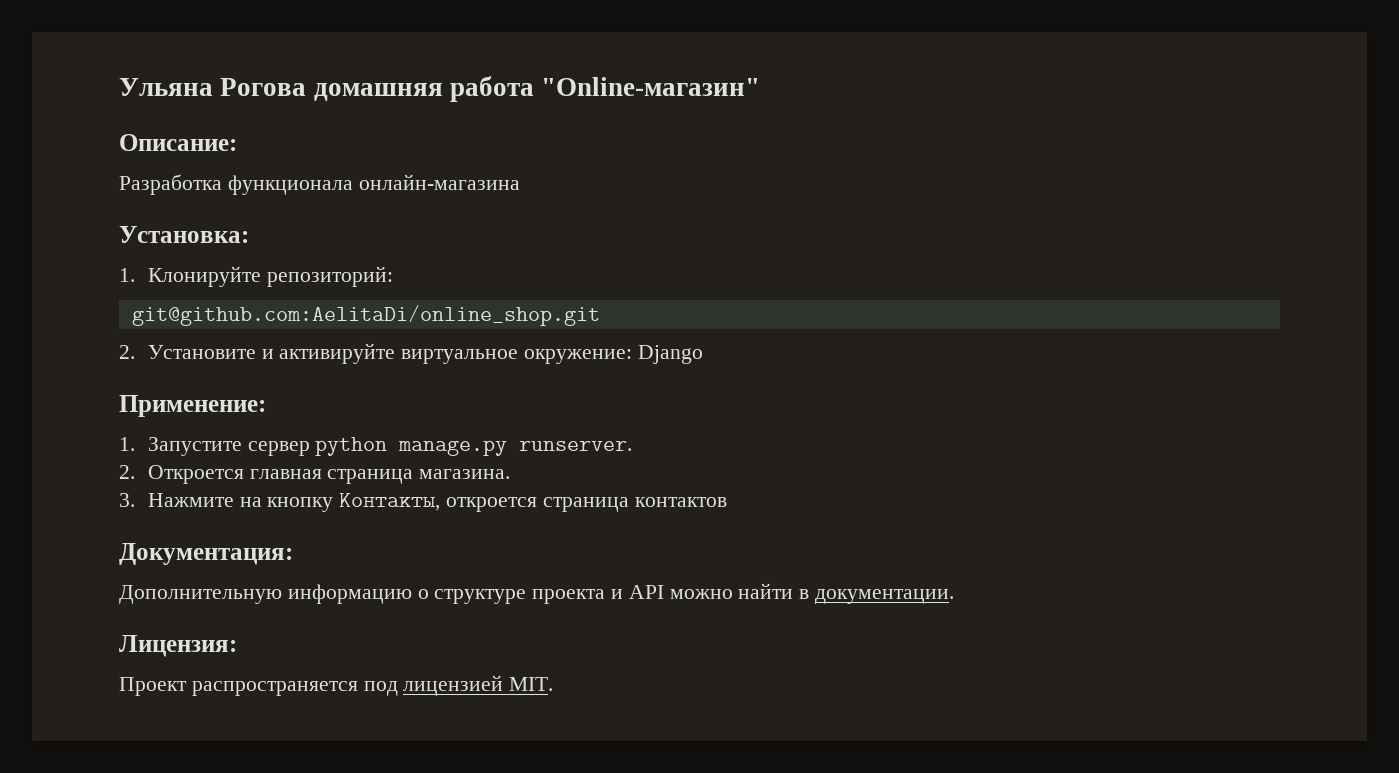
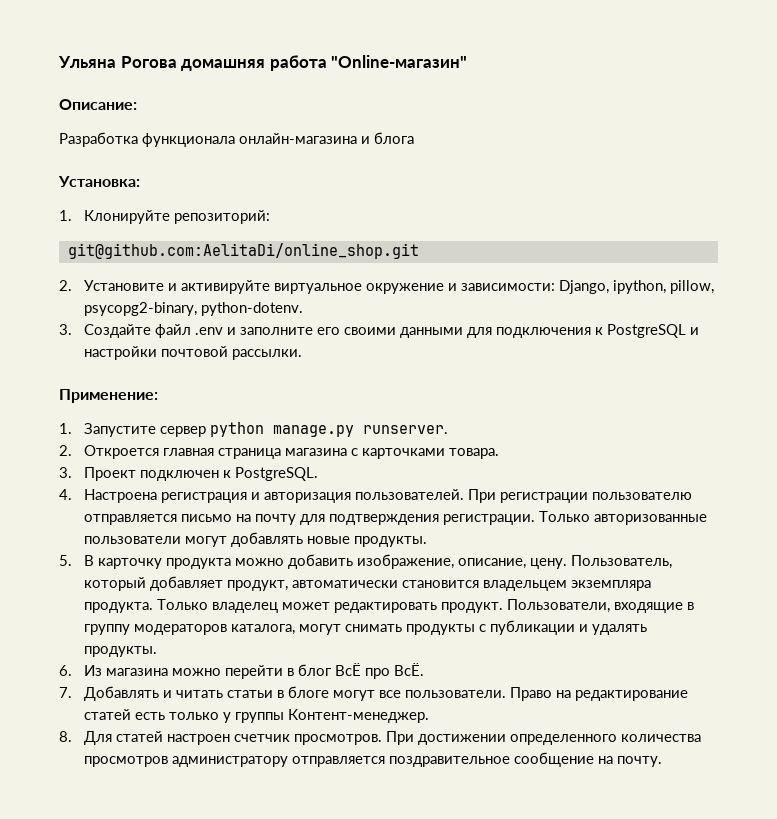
- Разработка функционала онлайн-магазина
+ Разработка функционала онлайн-магазина и блога
- 2. Установите и активируйте виртуальное окружение: Django
+ 2. Установите и активируйте виртуальное окружение и зависимости: Django, ipython, pillow, psycopg2-binary, python-dotenv.
+ 3. Создайте файл .env и заполните его своими данными для подключения к PostgreSQL и настройки почтовой рассылки.
- 2. Откроется главная страница магазина.
- 3. Нажмите на кнопку Контакты, откроется страница контактов
- Документация:
- Дополнительную информацию о структуре проекта и API можно найти в документации.
- Лицензия:
- Проект распространяется под лицензией MIT.
+ 2. Откроется главная страница магазина с карточками товара.
+ 3. Проект подключен к PostgreSQL.
+ 4. Настроена регистрация и авторизация пользователей. При регистрации пользователю отправляется письмо на почту для подтверждения регистрации. Только авторизованные пользователи могут добавлять новые продукты.
+ 5. В карточку продукта можно добавить изображение, описание, цену. Пользователь, который добавляет продукт, автоматически становится владельцем экземпляра продукта. Только владелец может редактировать продукт. Пользователи, входящие в группу модераторов каталога, могут снимать продукты с публикации и удалять продукты.
+ 6. Из магазина можно перейти в блог ВсЁ про ВсЁ.
+ 7. Добавлять и читать статьи в блоге могут все пользователи. Право на редактирование статей есть только у группы Контент-менеджер.
+ 8. Для статей настроен счетчик просмотров. При достижении определенного количества просмотров администратору отправляется поздравительное сообщение на почту.

